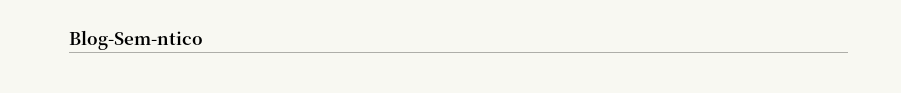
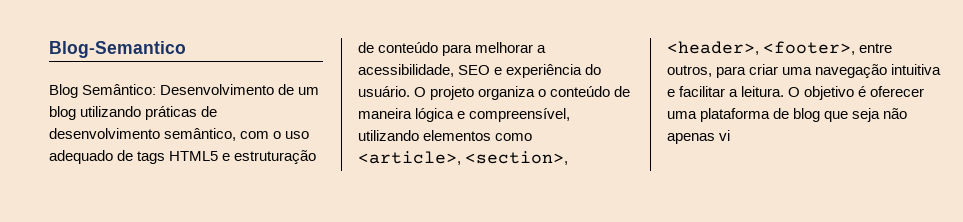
- Blog-Sem-ntico
+ Blog-Semantico
+ Blog Semântico: Desenvolvimento de um blog utilizando práticas de desenvolvimento semântico, com o uso adequado de tags HTML5 e estruturação de conteúdo para melhorar a acessibilidade, SEO e experiência do usuário. O projeto organiza o conteúdo de maneira lógica e compreensível, utilizando elementos como <article>, <section>, <header>, <footer>, entre outros, para criar uma navegação intuitiva e facilitar a leitura. O objetivo é oferecer uma plataforma de blog que seja não apenas vi

